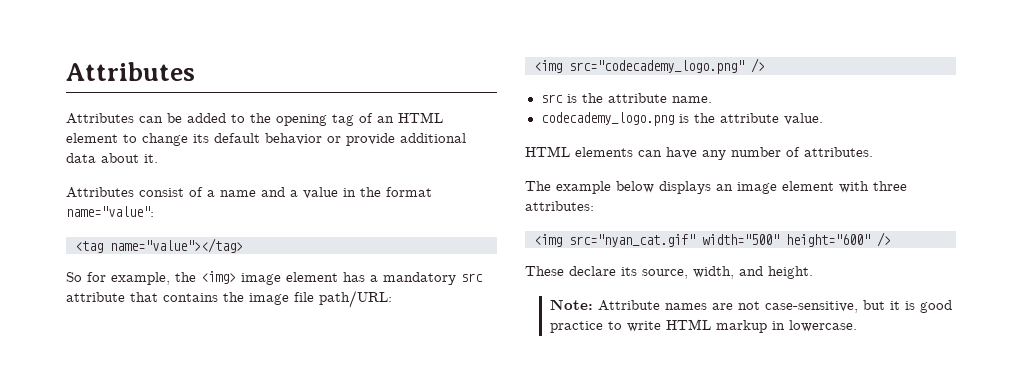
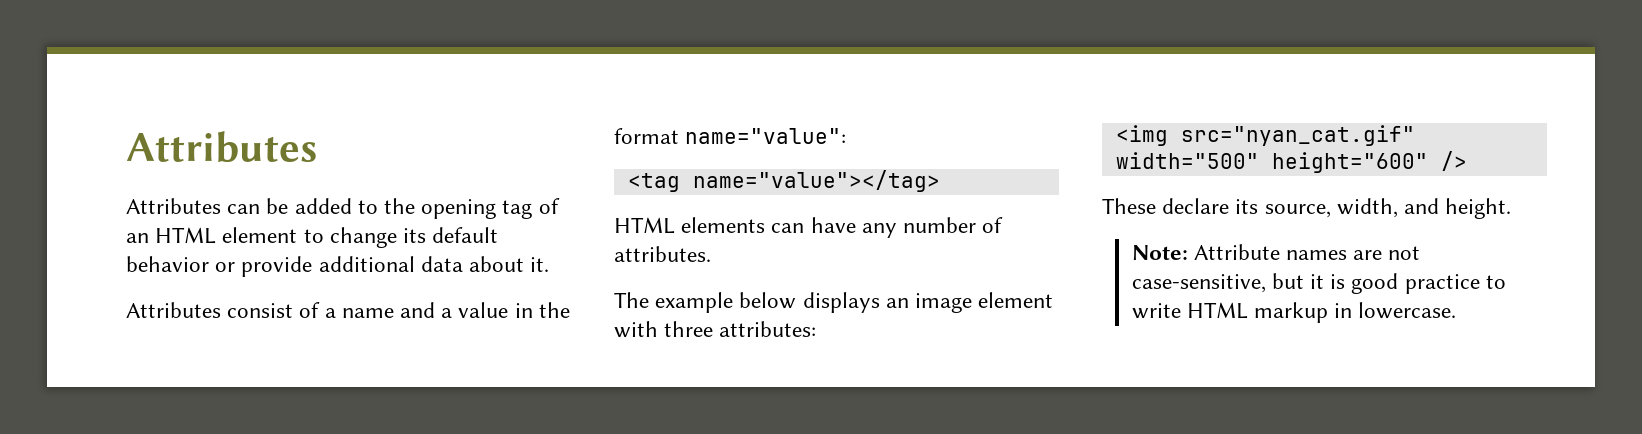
- So for example, the <img> image element has a mandatory src attribute that contains the image file path/URL:
- <img src="codecademy_logo.png" />
- src is the attribute name.
- codecademy_logo.png is the attribute value.

